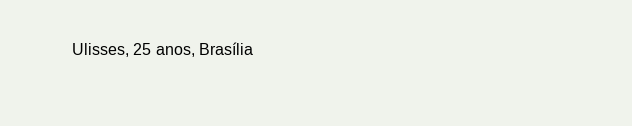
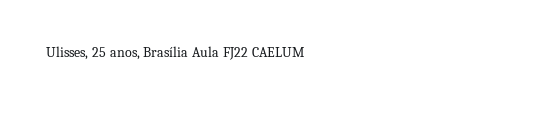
- Ulisses, 25 anos, Brasília
+ Ulisses, 25 anos, Brasília Aula FJ22 CAELUM

